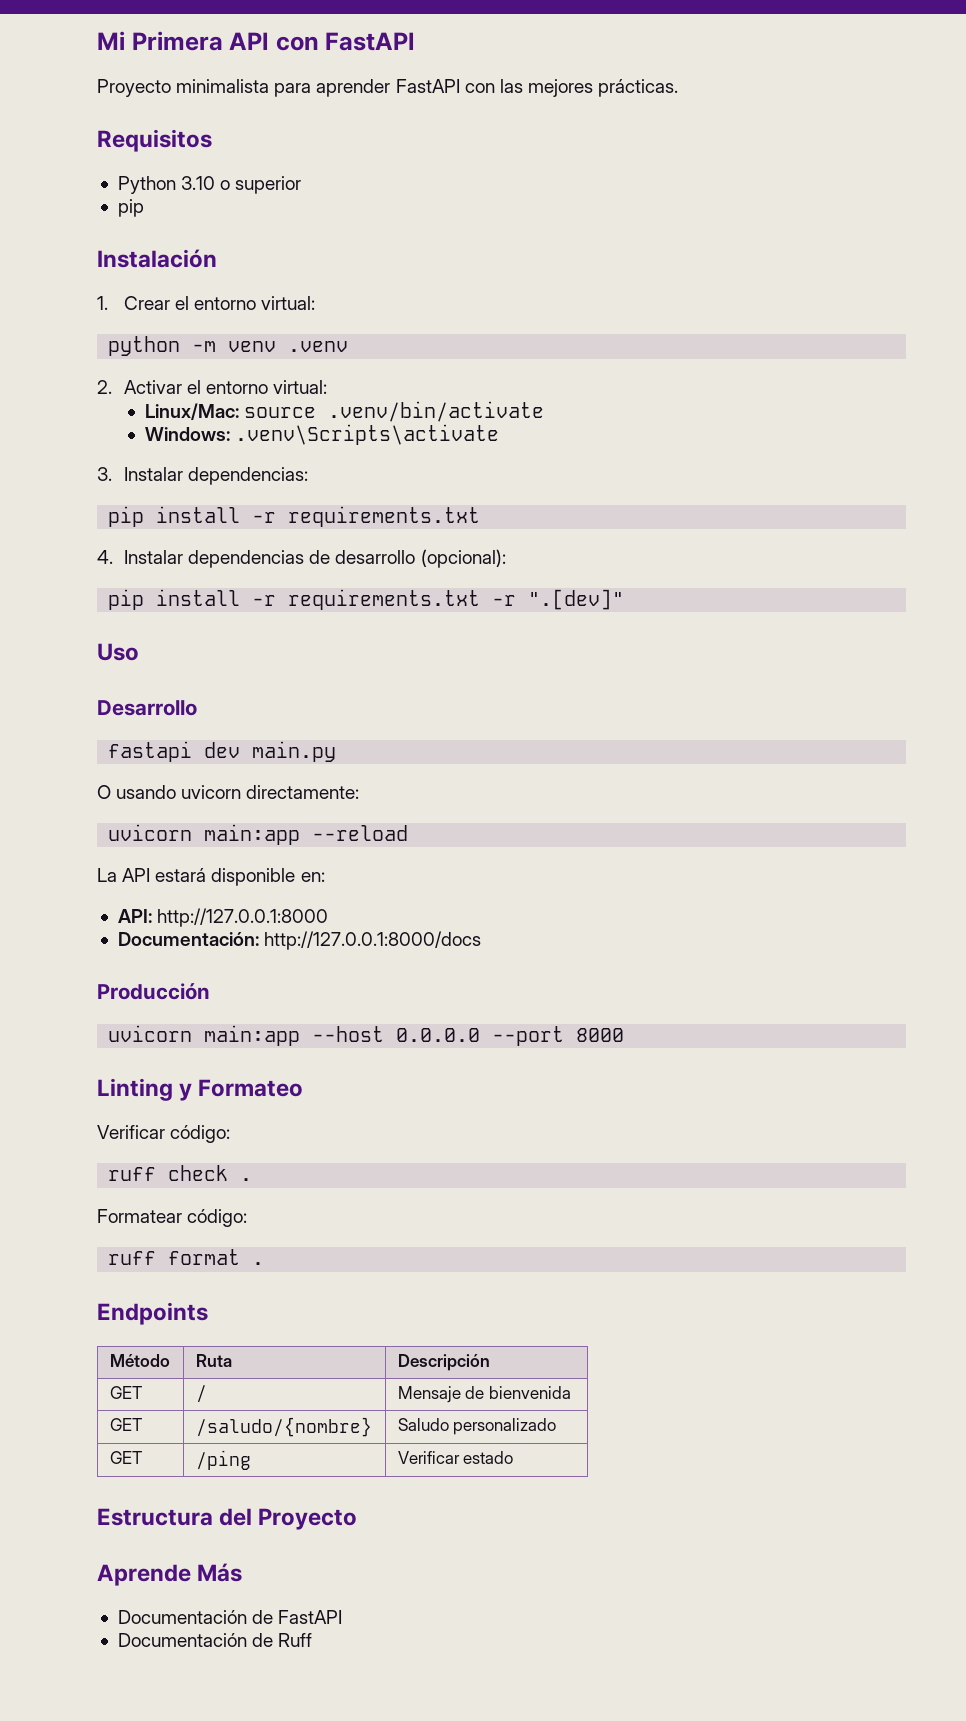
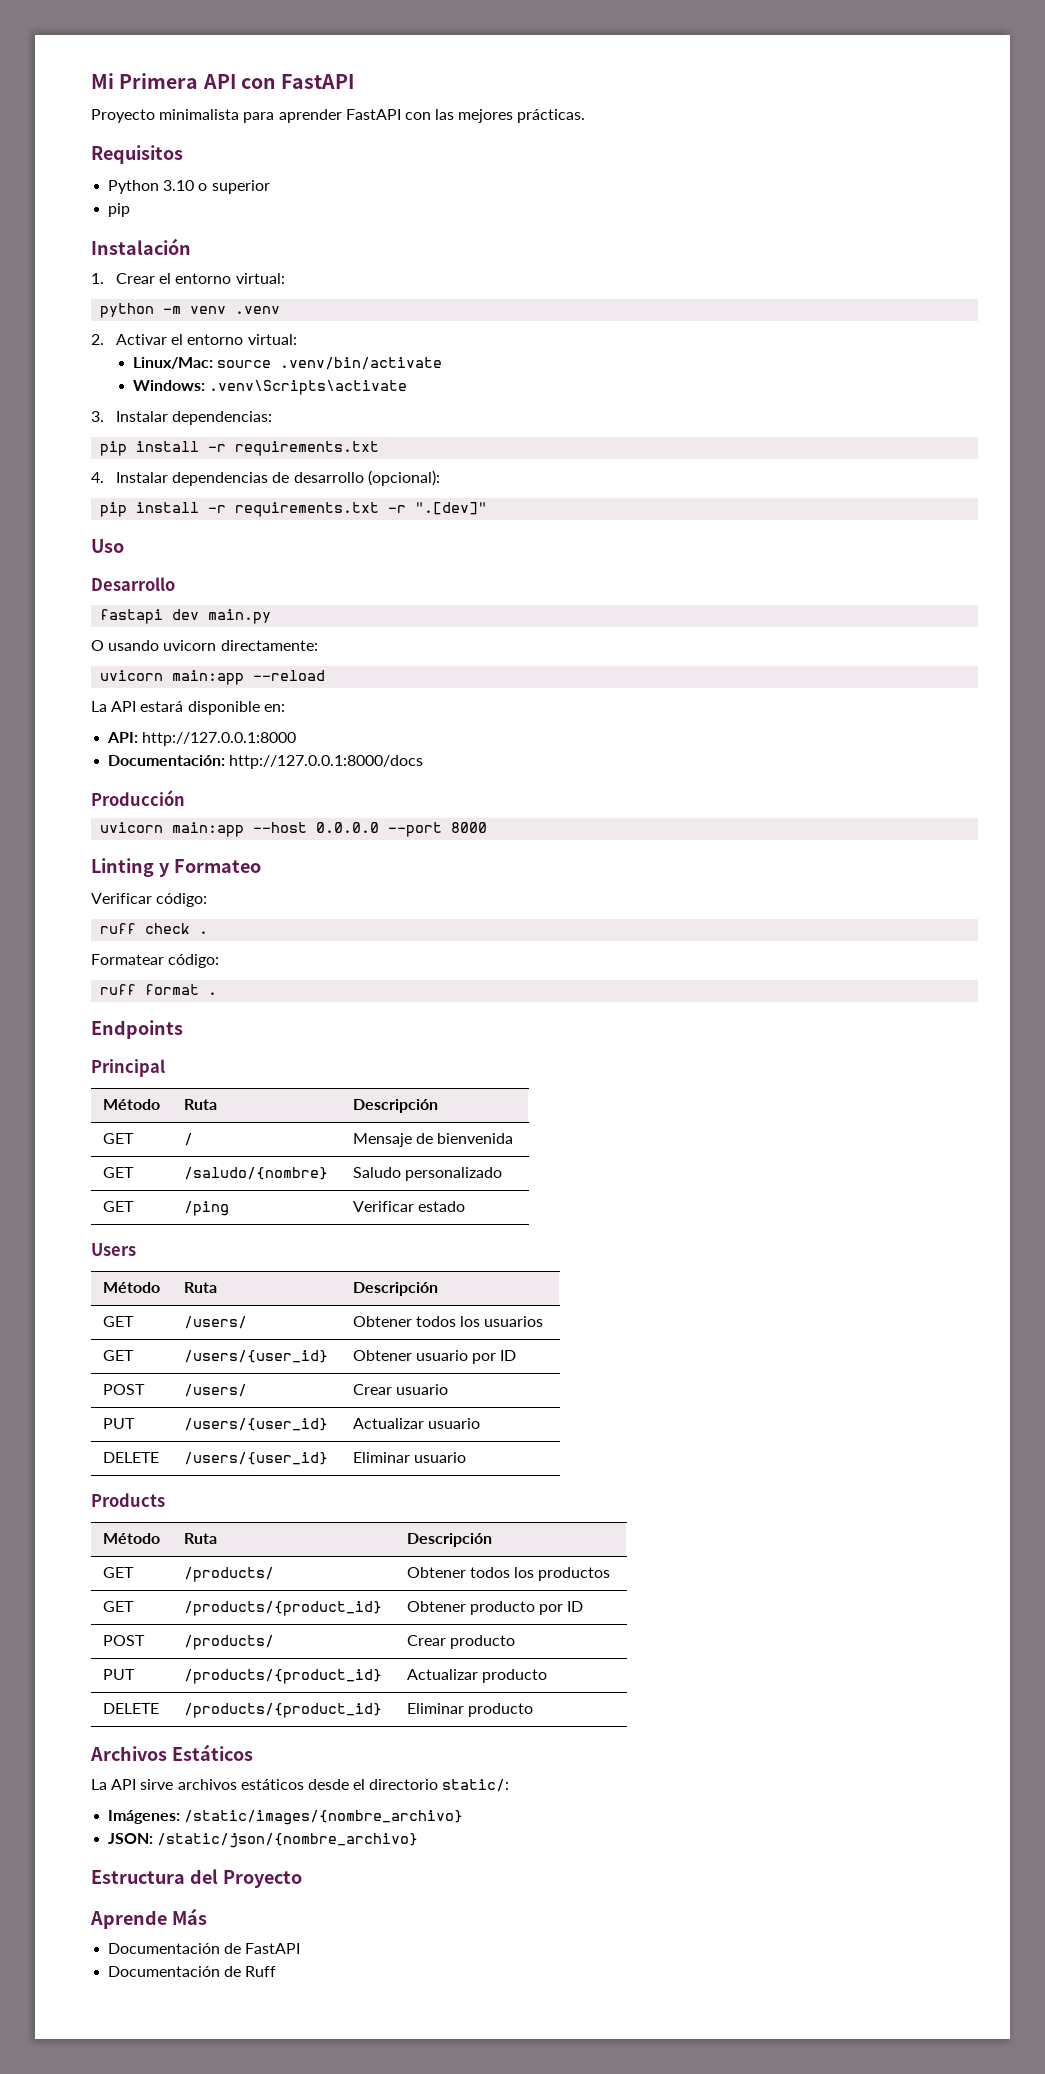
+ Principal
+ Users
+ Método | Ruta | Descripción
+ GET | /users/ | Obtener todos los usuarios
+ GET | /users/{user_id} | Obtener usuario por ID
+ POST | /users/ | Crear usuario
+ PUT | /users/{user_id} | Actualizar usuario
+ DELETE | /users/{user_id} | Eliminar usuario
+ Products
+ Método | Ruta | Descripción
+ GET | /products/ | Obtener todos los productos
+ GET | /products/{product_id} | Obtener producto por ID
+ POST | /products/ | Crear producto
+ PUT | /products/{product_id} | Actualizar producto
+ DELETE | /products/{product_id} | Eliminar producto
+ Archivos Estáticos
+ La API sirve archivos estáticos desde el directorio static/:
+ Imágenes: /static/images/{nombre_archivo}
+ JSON: /static/json/{nombre_archivo}

